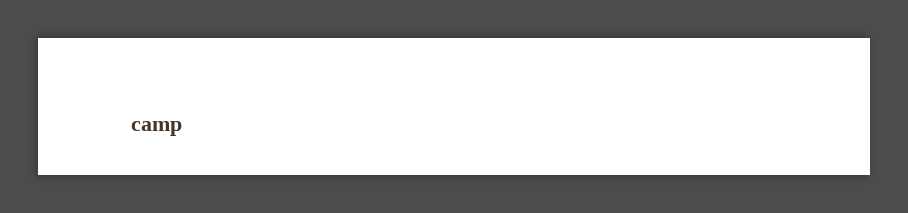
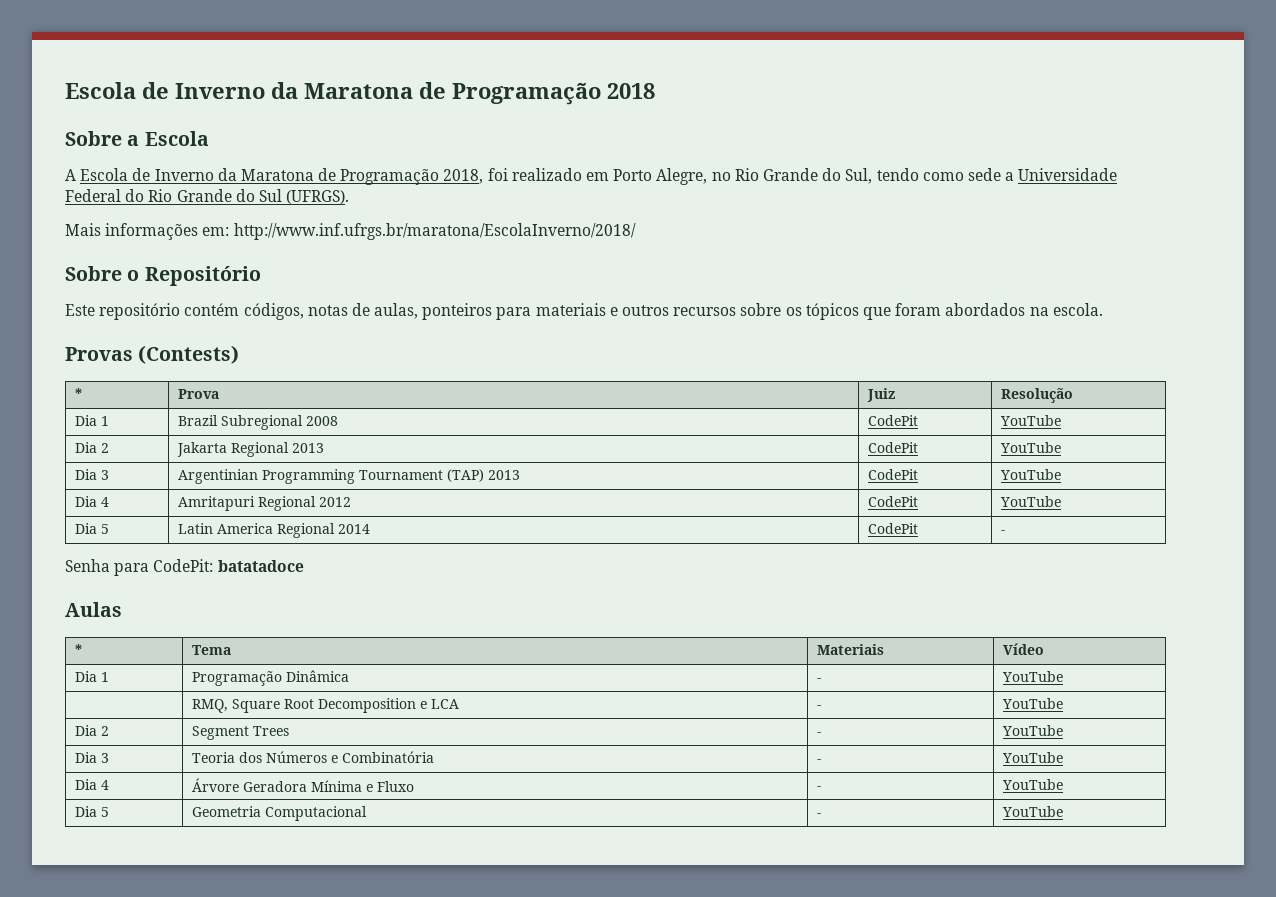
- camp
+ Escola de Inverno da Maratona de Programação 2018
+ Sobre a Escola
+ A Escola de Inverno da Maratona de Programação 2018, foi realizado em Porto Alegre, no Rio Grande do Sul, tendo como sede a Universidade Federal do Rio Grande do Sul (UFRGS).
+ Mais informações em: http://www.inf.ufrgs.br/maratona/EscolaInverno/2018/
+ Sobre o Repositório
+ Este repositório contém códigos, notas de aulas, ponteiros para materiais e outros recursos sobre os tópicos que foram abordados na escola.
+ Provas (Contests)
+ * | Prova | Juiz | Resolução
+ Dia 1 | Brazil Subregional 2008 | CodePit | YouTube
+ Dia 2 | Jakarta Regional 2013 | CodePit | YouTube
+ Dia 3 | Argentinian Programming Tournament (TAP) 2013 | CodePit | YouTube
+ Dia 4 | Amritapuri Regional 2012 | CodePit | YouTube
+ Dia 5 | Latin America Regional 2014 | CodePit | -
+ Senha para CodePit: batatadoce
+ Aulas
+ * | Tema | Materiais | Vídeo
+ Dia 1 | Programação Dinâmica | - | YouTube
+ | RMQ, Square Root Decomposition e LCA | - | YouTube
+ Dia 2 | Segment Trees | - | YouTube
+ Dia 3 | Teoria dos Números e Combinatória | - | YouTube
+ Dia 4 | Árvore Geradora Mínima e Fluxo | - | YouTube
+ Dia 5 | Geometria Computacional | - | YouTube

